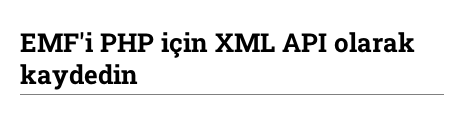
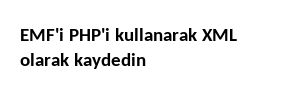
- EMF'i PHP için XML API olarak kaydedin
+ EMF'i PHP'i kullanarak XML olarak kaydedin

